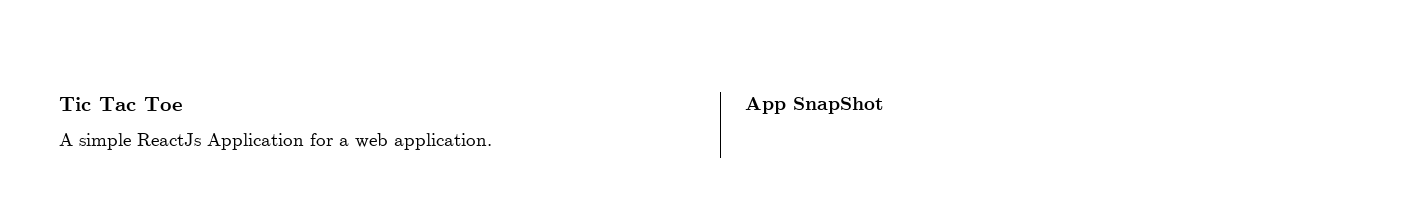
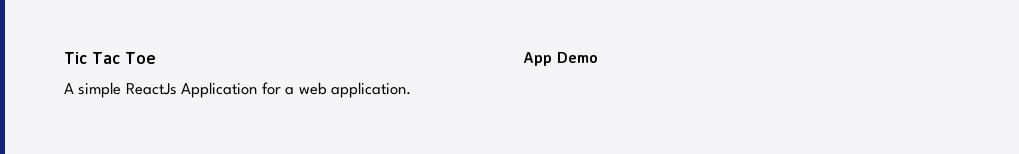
- App SnapShot
+ App Demo

